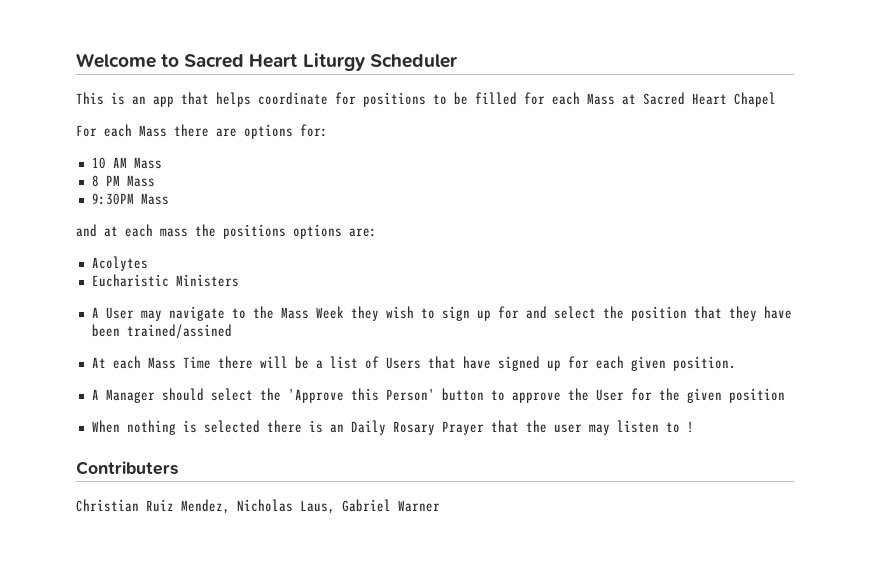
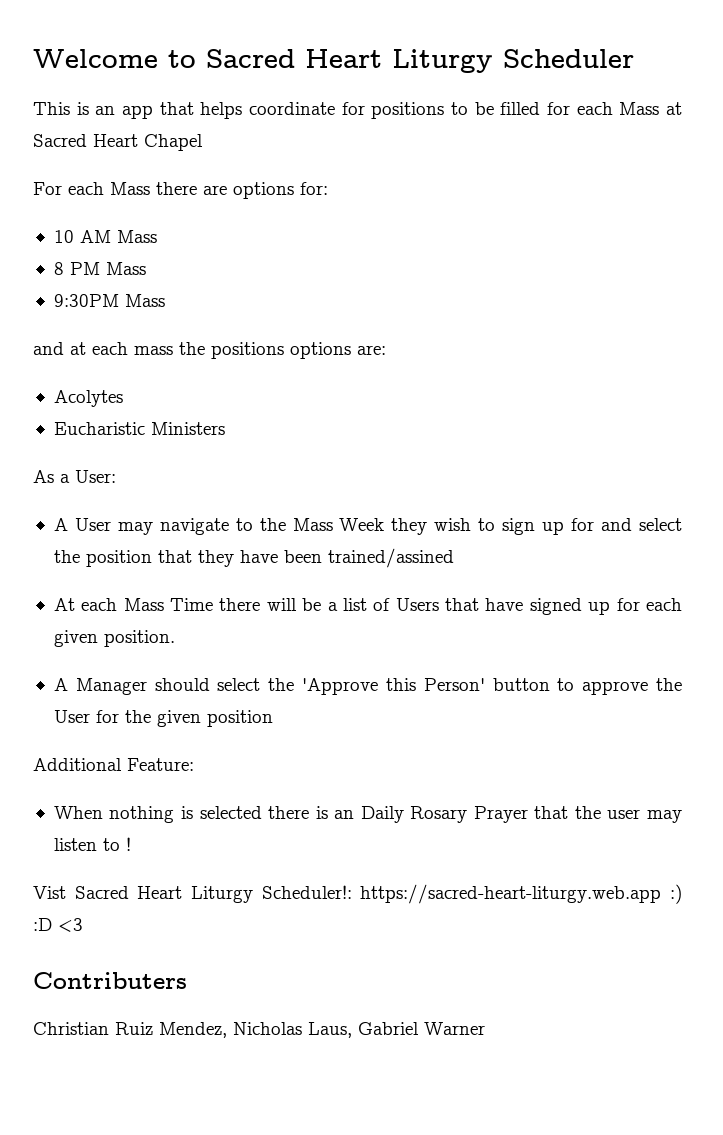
+ As a User:
+ Additional Feature:
+ Vist Sacred Heart Liturgy Scheduler!: https://sacred-heart-liturgy.web.app :) :D <3

